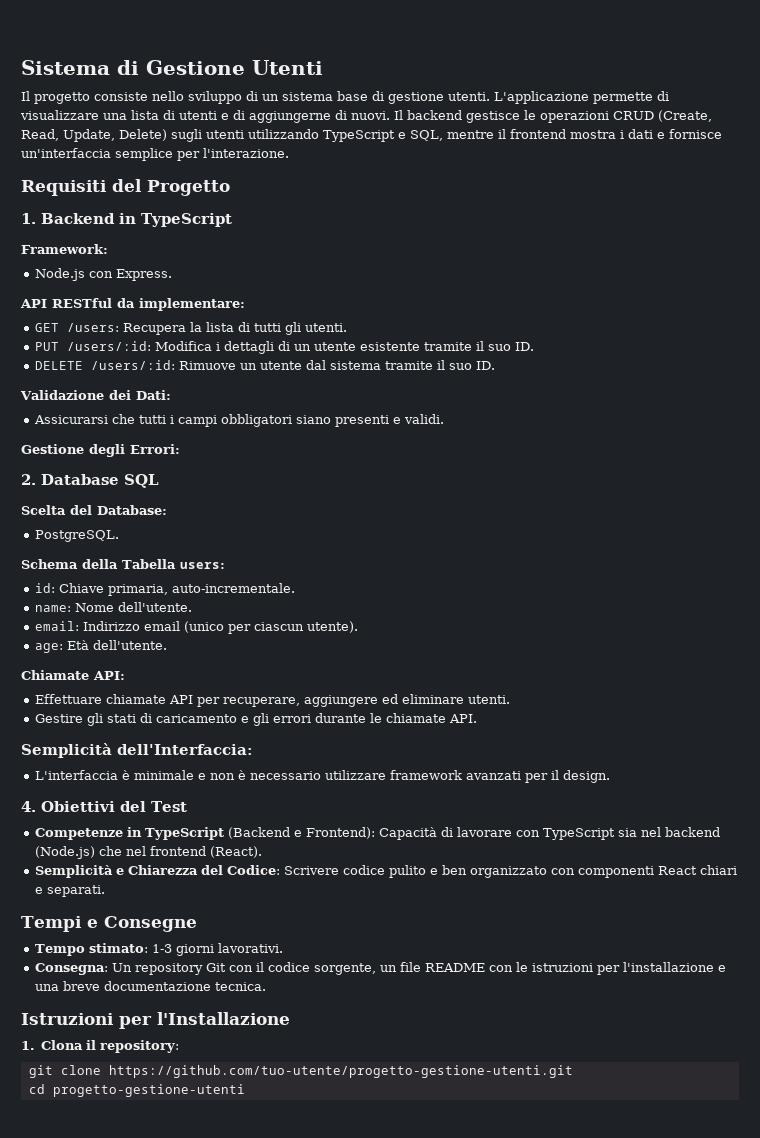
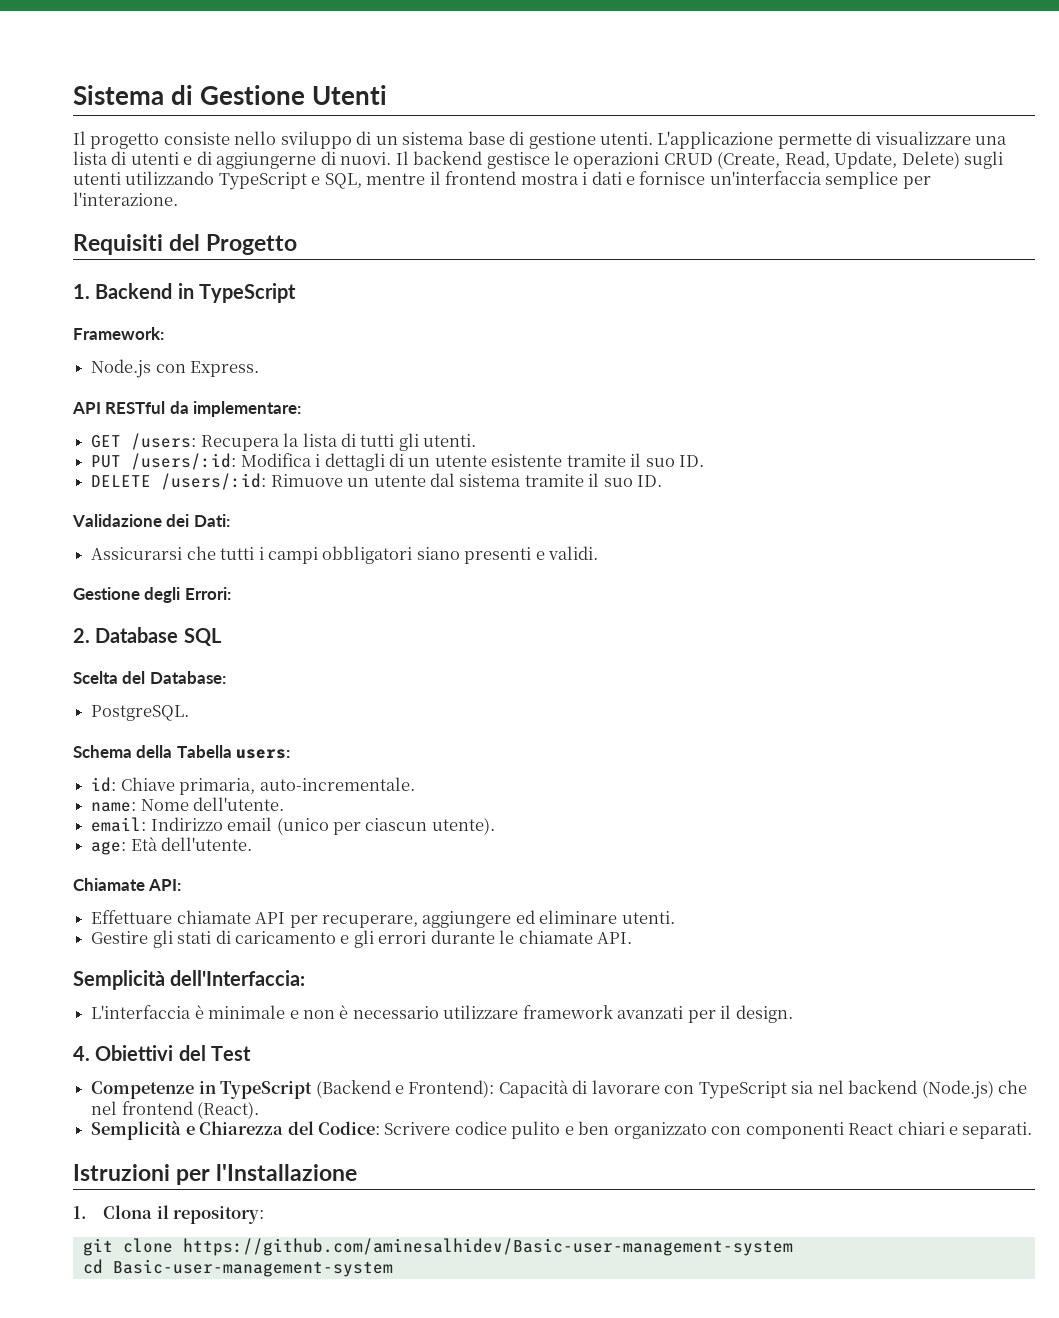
- Tempi e Consegne
- Tempo stimato: 1-3 giorni lavorativi.
- Consegna: Un repository Git con il codice sorgente, un file README con le istruzioni per l'installazione e una breve documentazione tecnica.
- git clone https://github.com/tuo-utente/progetto-gestione-utenti.git
+ git clone https://github.com/aminesalhidev/Basic-user-management-system
- cd progetto-gestione-utenti
+ cd Basic-user-management-system

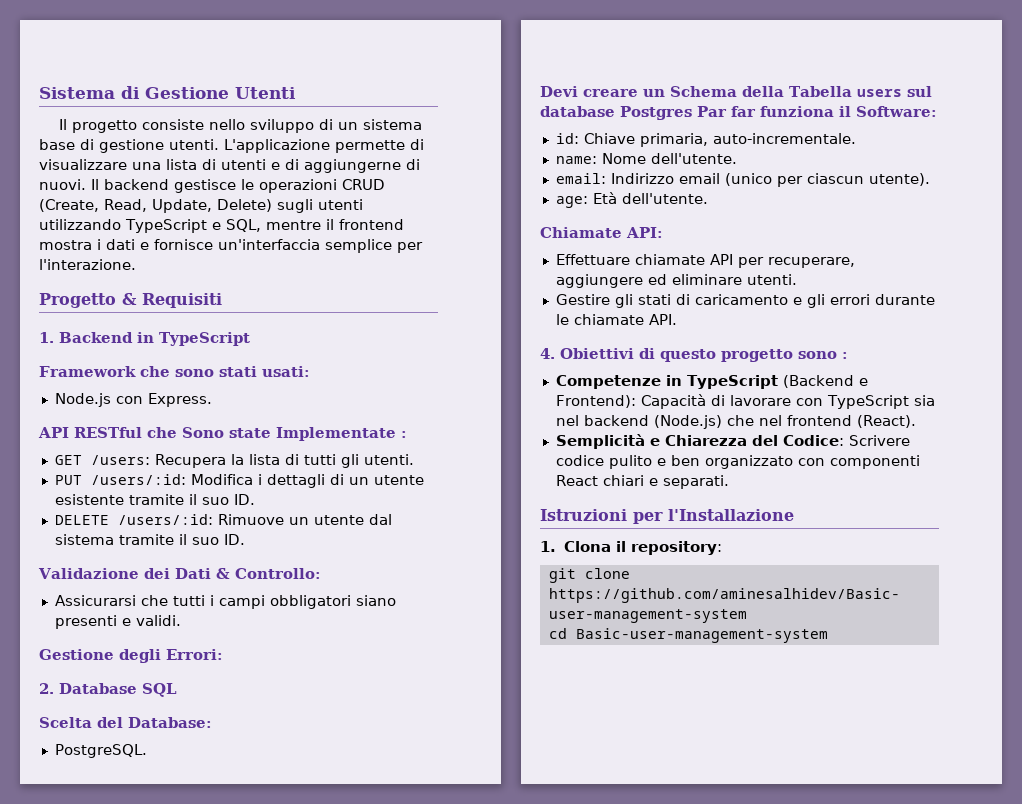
- Requisiti del Progetto
+ Progetto & Requisiti
- Framework:
+ Framework che sono stati usati:
- API RESTful da implementare:
+ API RESTful che Sono state Implementate :
- Validazione dei Dati:
+ Validazione dei Dati & Controllo:
- Schema della Tabella users:
+ Devi creare un Schema della Tabella users sul database Postgres Par far funziona il Software:
- Semplicità dell'Interfaccia:
- L'interfaccia è minimale e non è necessario utilizzare framework avanzati per il design.
- 4. Obiettivi del Test
+ 4. Obiettivi di questo progetto sono :

